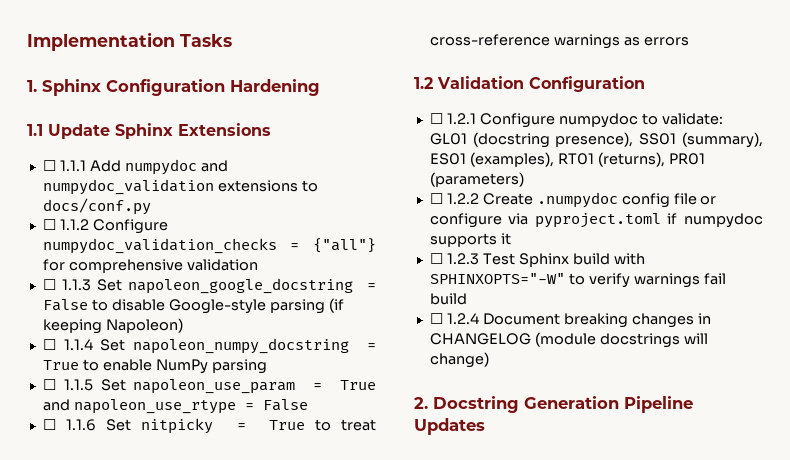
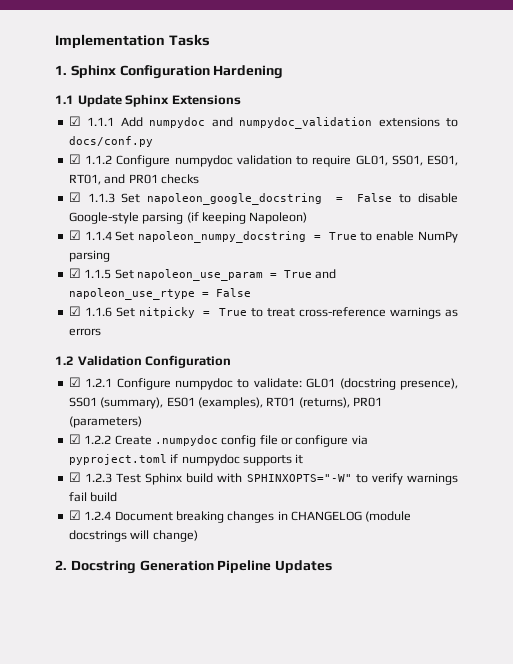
- ☐ 1.1.1 Add numpydoc and numpydoc_validation extensions to docs/conf.py
+ ☑ 1.1.1 Add numpydoc and numpydoc_validation extensions to docs/conf.py
- ☐ 1.1.2 Configure numpydoc_validation_checks = {"all"} for comprehensive validation
- ☐ 1.1.3 Set napoleon_google_docstring = False to disable Google-style parsing (if keeping Napoleon)
+ ☑ 1.1.2 Configure numpydoc validation to require GL01, SS01, ES01, RT01, and PR01 checks
+ ☑ 1.1.3 Set napoleon_google_docstring = False to disable Google-style parsing (if keeping Napoleon)
- ☐ 1.1.4 Set napoleon_numpy_docstring = True to enable NumPy parsing
+ ☑ 1.1.4 Set napoleon_numpy_docstring = True to enable NumPy parsing
- ☐ 1.1.5 Set napoleon_use_param = True and napoleon_use_rtype = False
+ ☑ 1.1.5 Set napoleon_use_param = True and napoleon_use_rtype = False
- ☐ 1.1.6 Set nitpicky = True to treat cross-reference warnings as errors
+ ☑ 1.1.6 Set nitpicky = True to treat cross-reference warnings as errors
- ☐ 1.2.1 Configure numpydoc to validate: GL01 (docstring presence), SS01 (summary), ES01 (examples), RT01 (returns), PR01 (parameters)
+ ☑ 1.2.1 Configure numpydoc to validate: GL01 (docstring presence), SS01 (summary), ES01 (examples), RT01 (returns), PR01 (parameters)
- ☐ 1.2.2 Create .numpydoc config file or configure via pyproject.toml if numpydoc supports it
+ ☑ 1.2.2 Create .numpydoc config file or configure via pyproject.toml if numpydoc supports it
- ☐ 1.2.3 Test Sphinx build with SPHINXOPTS="-W" to verify warnings fail build
+ ☑ 1.2.3 Test Sphinx build with SPHINXOPTS="-W" to verify warnings fail build
- ☐ 1.2.4 Document breaking changes in CHANGELOG (module docstrings will change)
+ ☑ 1.2.4 Document breaking changes in CHANGELOG (module docstrings will change)

